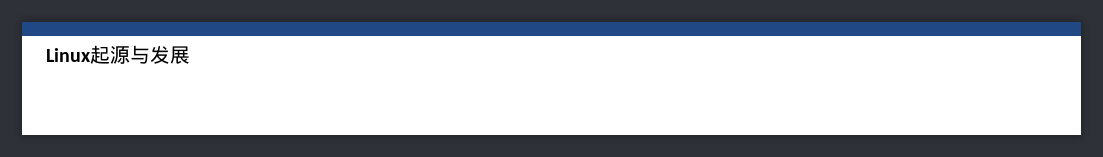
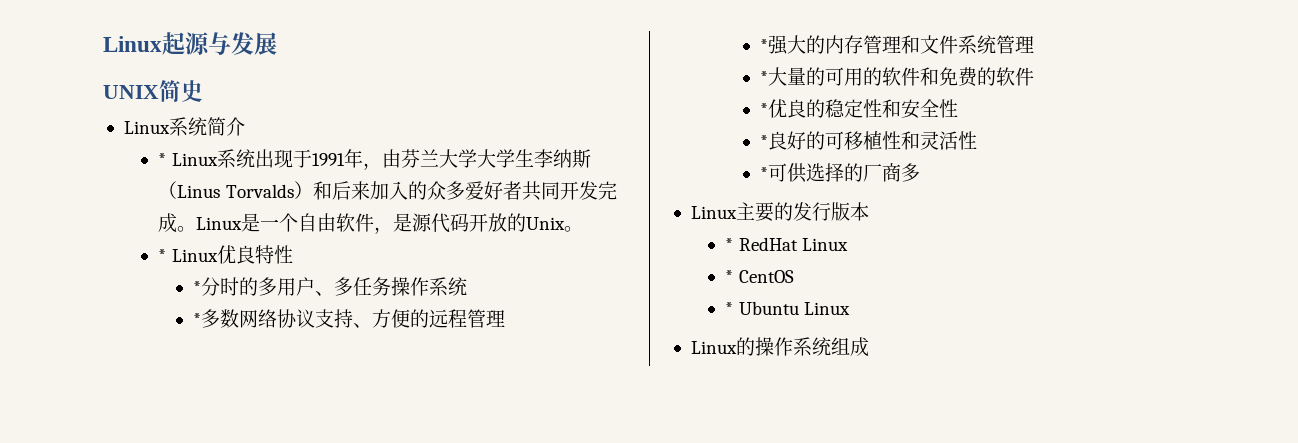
+ UNIX简史
+ Linux系统简介
+ * Linux系统出现于1991年，由芬兰大学大学生李纳斯（Linus Torvalds）和后来加入的众多爱好者共同开发完成。Linux是一个自由软件，是源代码开放的Unix。
+ * Linux优良特性
+ *分时的多用户、多任务操作系统
+ *多数网络协议支持、方便的远程管理
+ *强大的内存管理和文件系统管理
+ *大量的可用的软件和免费的软件
+ *优良的稳定性和安全性
+ *良好的可移植性和灵活性
+ *可供选择的厂商多
+ Linux主要的发行版本
+ * RedHat Linux
+ * CentOS
+ * Ubuntu Linux
+ Linux的操作系统组成

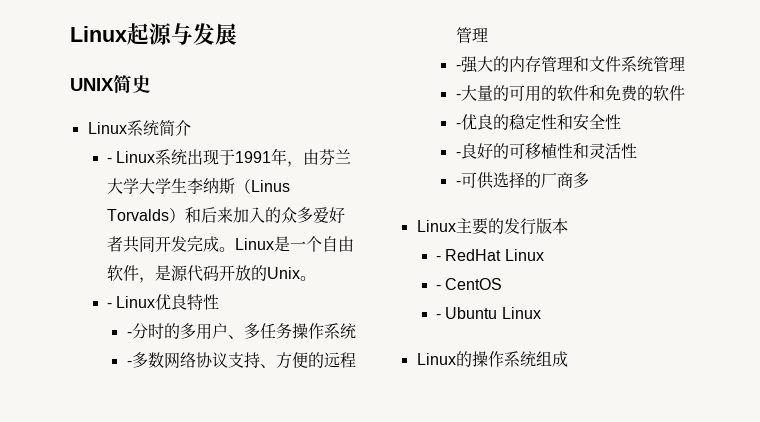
- * Linux系统出现于1991年，由芬兰大学大学生李纳斯（Linus Torvalds）和后来加入的众多爱好者共同开发完成。
+ - Linux系统出现于1991年，由芬兰大学大学生李纳斯（Linus Torvalds）和后来加入的众多爱好者共同开发完成。
- * Linux优良特性
+ - Linux优良特性
- *分时的多用户、多任务操作系统
+ -分时的多用户、多任务操作系统
- *多数网络协议支持、方便的远程管理
+ -多数网络协议支持、方便的远程管理
- *强大的内存管理和文件系统管理
+ -强大的内存管理和文件系统管理
- *大量的可用的软件和免费的软件
+ -大量的可用的软件和免费的软件
- *优良的稳定性和安全性
+ -优良的稳定性和安全性
- *良好的可移植性和灵活性
+ -良好的可移植性和灵活性
- *可供选择的厂商多
+ -可供选择的厂商多
- * RedHat Linux
+ - RedHat Linux
- * CentOS
+ - CentOS
- * Ubuntu Linux
+ - Ubuntu Linux

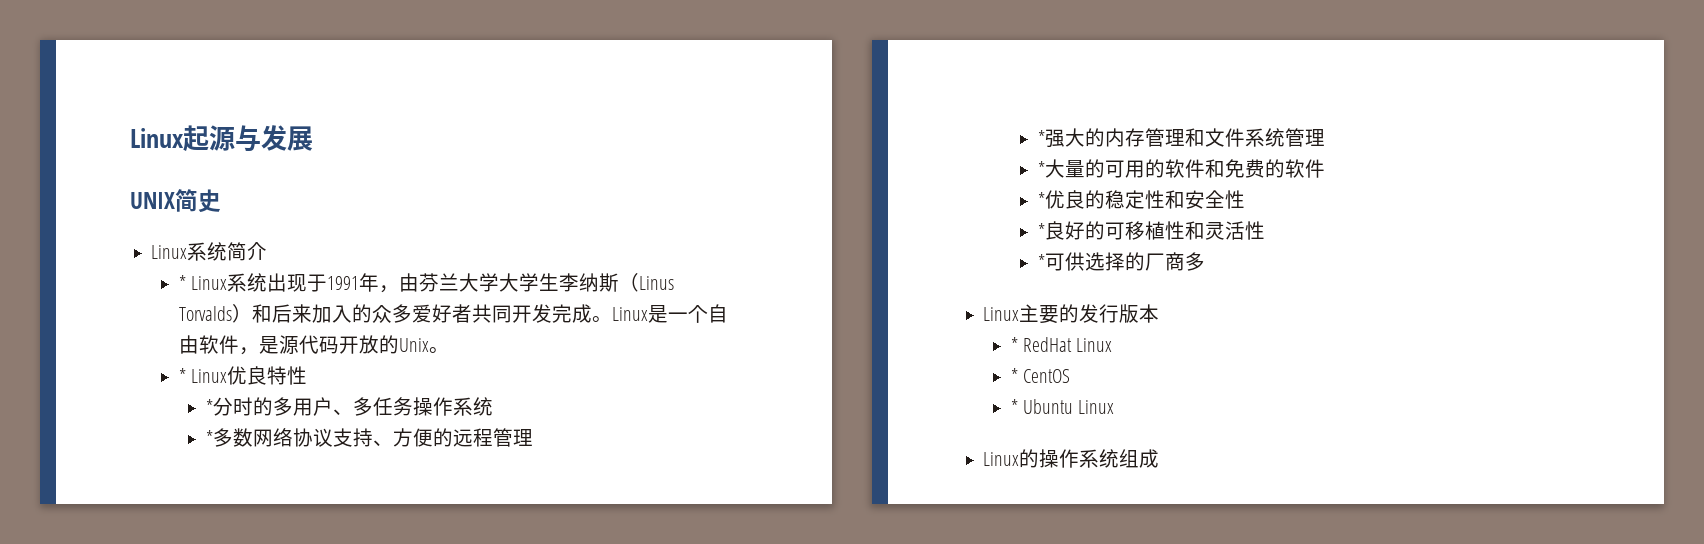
- - Linux系统出现于1991年，由芬兰大学大学生李纳斯（Linus Torvalds）和后来加入的众多爱好者共同开发完成。
+ * Linux系统出现于1991年，由芬兰大学大学生李纳斯（Linus Torvalds）和后来加入的众多爱好者共同开发完成。
- - Linux优良特性
+ * Linux优良特性
- -分时的多用户、多任务操作系统
+ *分时的多用户、多任务操作系统
- -多数网络协议支持、方便的远程管理
+ *多数网络协议支持、方便的远程管理
- -强大的内存管理和文件系统管理
+ *强大的内存管理和文件系统管理
- -大量的可用的软件和免费的软件
+ *大量的可用的软件和免费的软件
- -优良的稳定性和安全性
+ *优良的稳定性和安全性
- -良好的可移植性和灵活性
+ *良好的可移植性和灵活性
- -可供选择的厂商多
+ *可供选择的厂商多
- - RedHat Linux
+ * RedHat Linux
- - CentOS
+ * CentOS
- - Ubuntu Linux
+ * Ubuntu Linux

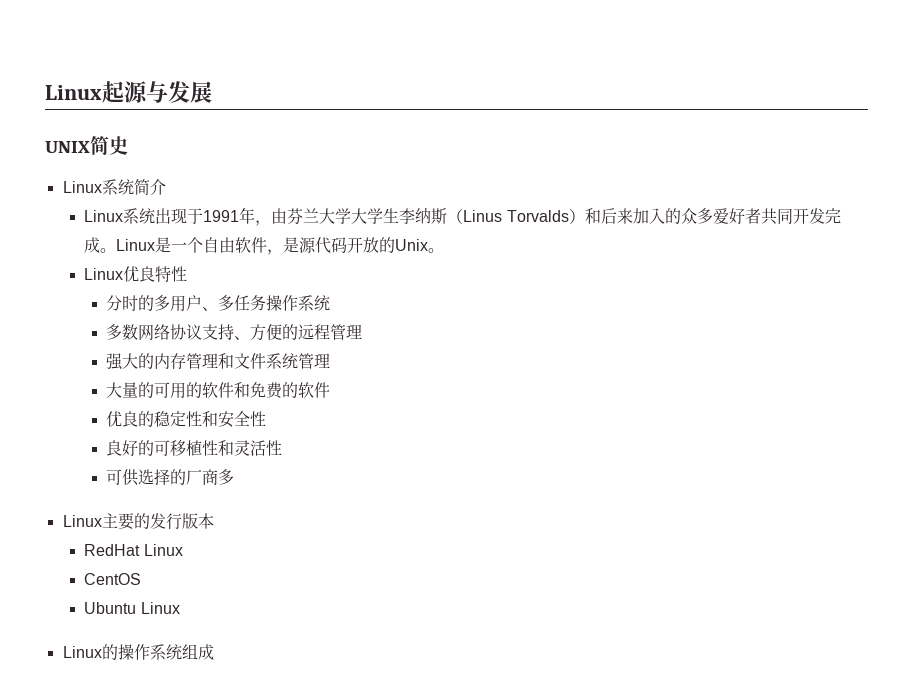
- * Linux系统出现于1991年，由芬兰大学大学生李纳斯（Linus Torvalds）和后来加入的众多爱好者共同开发完成。
+ Linux系统出现于1991年，由芬兰大学大学生李纳斯（Linus Torvalds）和后来加入的众多爱好者共同开发完成。
- * Linux优良特性
+ Linux优良特性
- *分时的多用户、多任务操作系统
+ 分时的多用户、多任务操作系统
- *多数网络协议支持、方便的远程管理
+ 多数网络协议支持、方便的远程管理
- *强大的内存管理和文件系统管理
+ 强大的内存管理和文件系统管理
- *大量的可用的软件和免费的软件
+ 大量的可用的软件和免费的软件
- *优良的稳定性和安全性
+ 优良的稳定性和安全性
- *良好的可移植性和灵活性
+ 良好的可移植性和灵活性
- *可供选择的厂商多
+ 可供选择的厂商多
- * RedHat Linux
+ RedHat Linux
- * CentOS
+ CentOS
- * Ubuntu Linux
+ Ubuntu Linux

